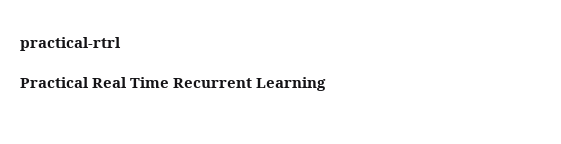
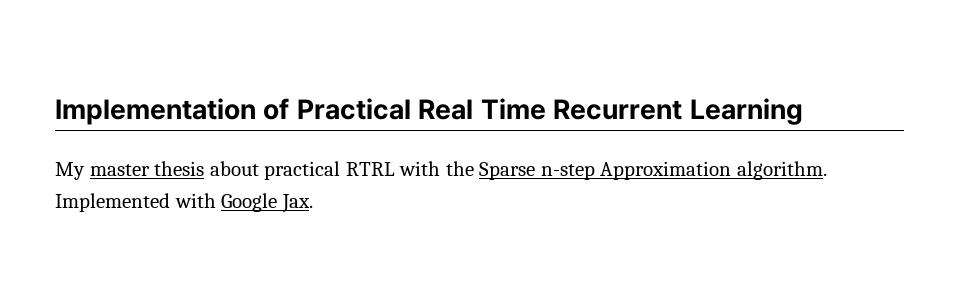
- practical-rtrl
- Practical Real Time Recurrent Learning
+ Implementation of Practical Real Time Recurrent Learning
+ My master thesis about practical RTRL with the Sparse n-step Approximation algorithm. Implemented with Google Jax.

